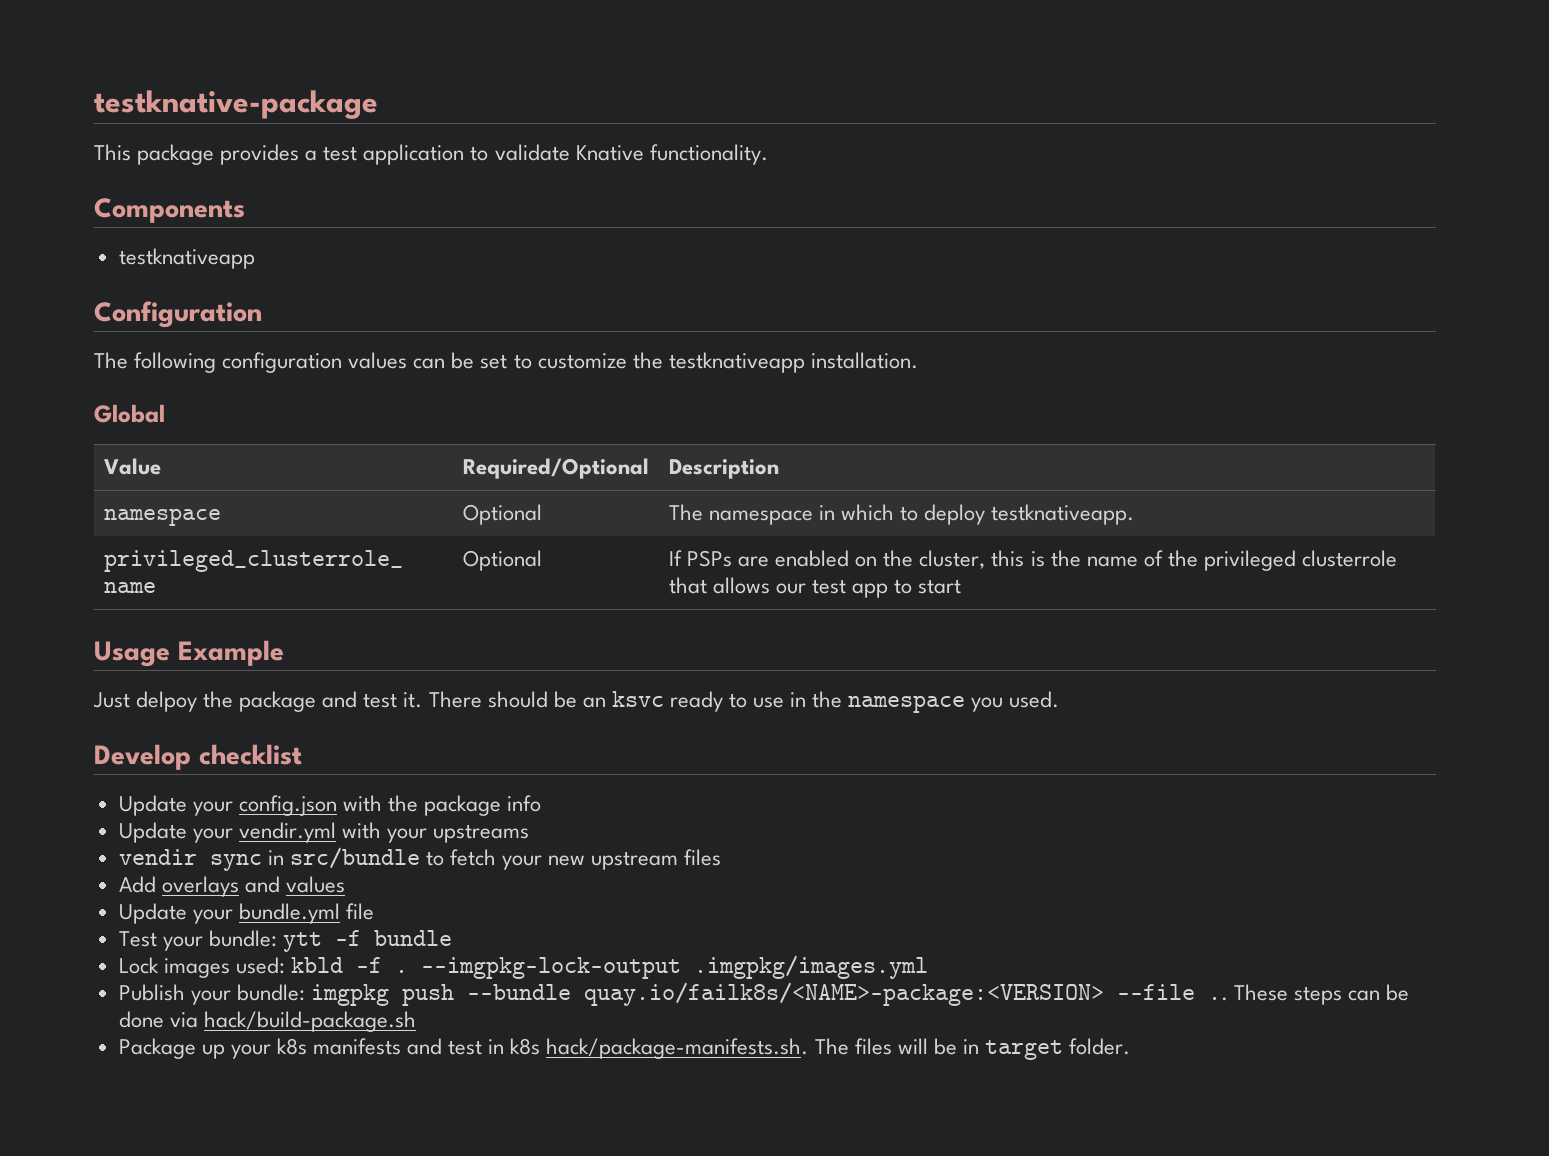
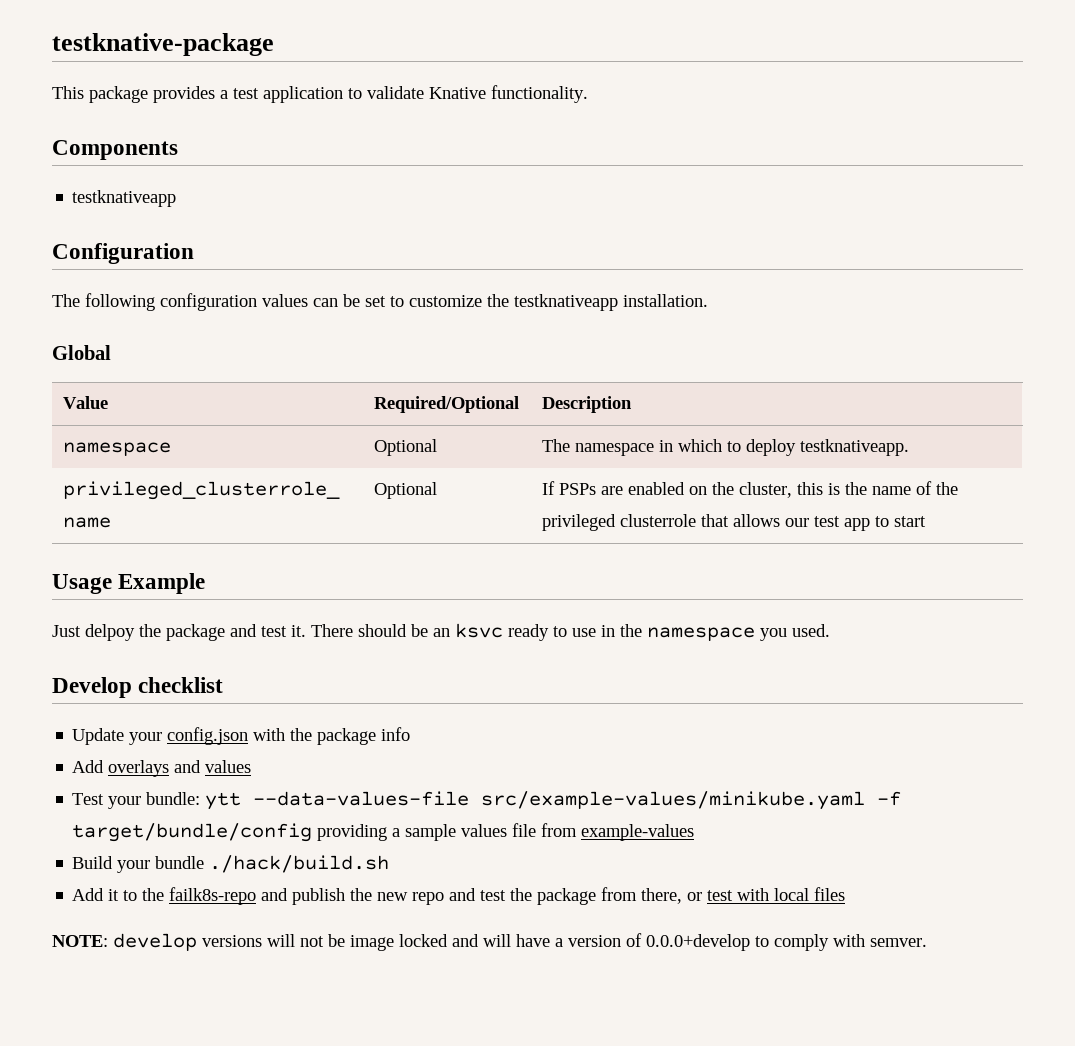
- Update your vendir.yml with your upstreams
- vendir sync in src/bundle to fetch your new upstream files
- Update your bundle.yml file
- Test your bundle: ytt -f bundle
- Lock images used: kbld -f . --imgpkg-lock-output .imgpkg/images.yml
- Publish your bundle: imgpkg push --bundle quay.io/failk8s/<NAME>-package:<VERSION> --file .. These steps can be done via hack/build-package.sh
- Package up your k8s manifests and test in k8s hack/package-manifests.sh. The files will be in target folder.
+ Test your bundle: ytt --data-values-file src/example-values/minikube.yaml -f target/bundle/config providing a sample values file from example-values
+ Build your bundle ./hack/build.sh
+ Add it to the failk8s-repo and publish the new repo and test the package from there, or test with local files
+ NOTE: develop versions will not be image locked and will have a version of 0.0.0+develop to comply with semver.

